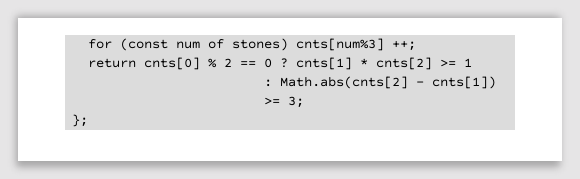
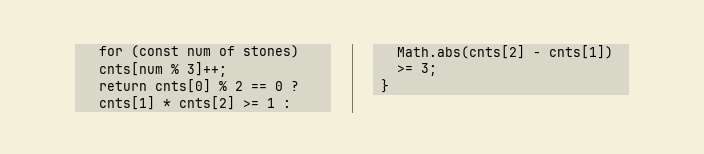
- for (const num of stones) cnts[num%3] ++;
+ for (const num of stones) cnts[num % 3]++;
- return cnts[0] % 2 == 0 ? cnts[1] * cnts[2] >= 1
- : Math.abs(cnts[2] - cnts[1]) >= 3;
+ return cnts[0] % 2 == 0 ? cnts[1] * cnts[2] >= 1 : Math.abs(cnts[2] - cnts[1]) >= 3;
- };
+ }

